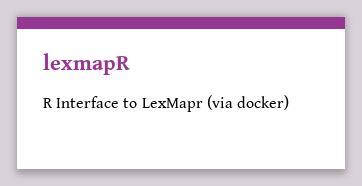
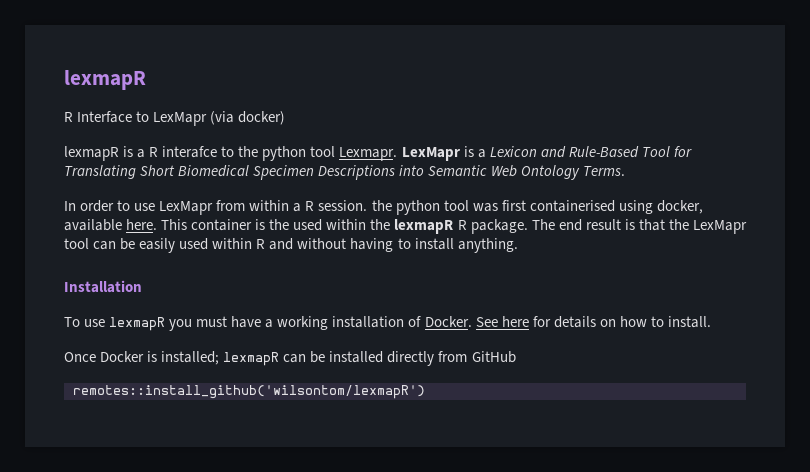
+ lexmapR is a R interafce to the python tool Lexmapr. LexMapr is a Lexicon and Rule-Based Tool for Translating Short Biomedical Specimen Descriptions into Semantic Web Ontology Terms.
+ In order to use LexMapr from within a R session. the python tool was first containerised using docker, available here. This container is the used within the lexmapR R package. The end result is that the LexMapr tool can be easily used within R and without having to install anything.
+ Installation
+ To use lexmapR you must have a working installation of Docker. See here for details on how to install.
+ Once Docker is installed; lexmapR can be installed directly from GitHub
+ remotes::install_github('wilsontom/lexmapR')

